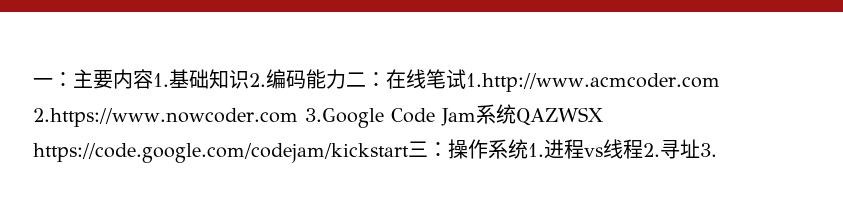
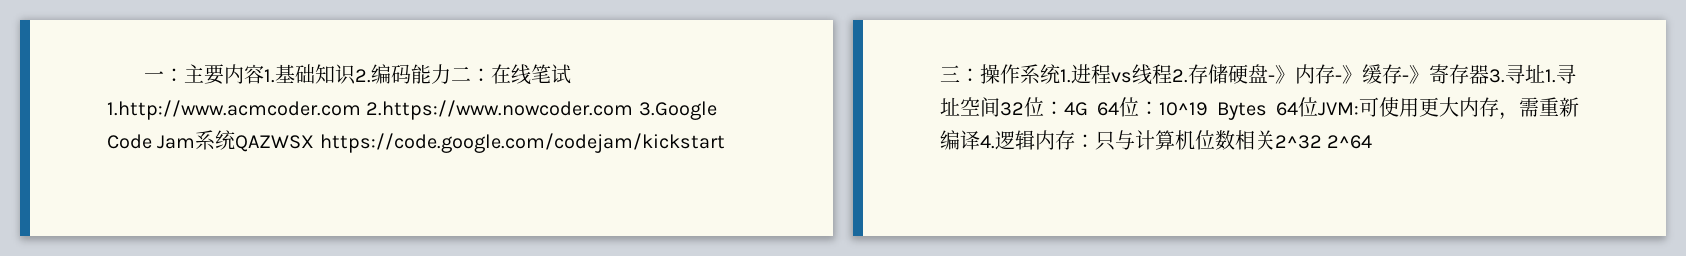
- 一：主要内容1.基础知识2.编码能力二：在线笔试1.http://www.acmcoder.com 2.https://www.nowcoder.com 3.Google Code Jam系统QAZWSX https://code.google.com/codejam/kickstart三：操作系统1.进程vs线程2.寻址3.
+ 一：主要内容1.基础知识2.编码能力二：在线笔试1.http://www.acmcoder.com 2.https://www.nowcoder.com 3.Google Code Jam系统QAZWSX https://code.google.com/codejam/kickstart三：操作系统1.进程vs线程2.存储硬盘-》内存-》缓存-》寄存器3.寻址1.寻址空间32位：4G 64位：10^19 Bytes 64位JVM:可使用更大内存，需重新编译4.逻辑内存：只与计算机位数相关2^32 2^64

